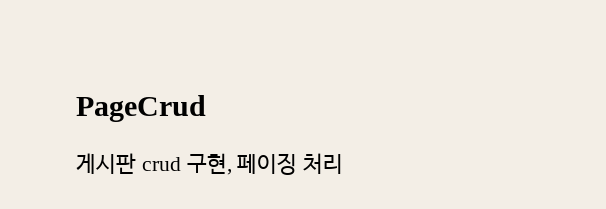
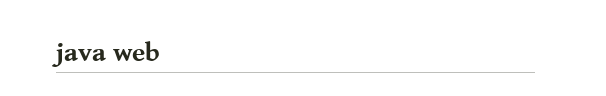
- PageCrud
- 게시판 crud 구현, 페이징 처리
+ java web

